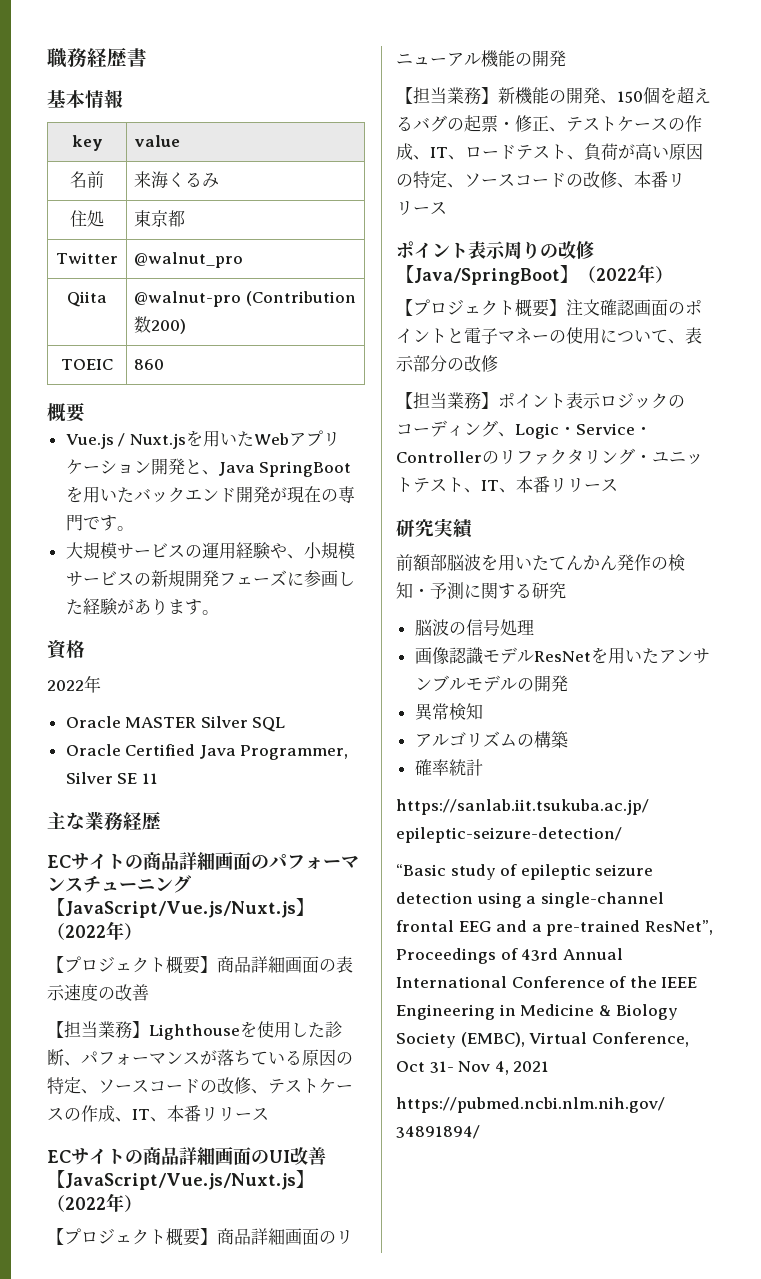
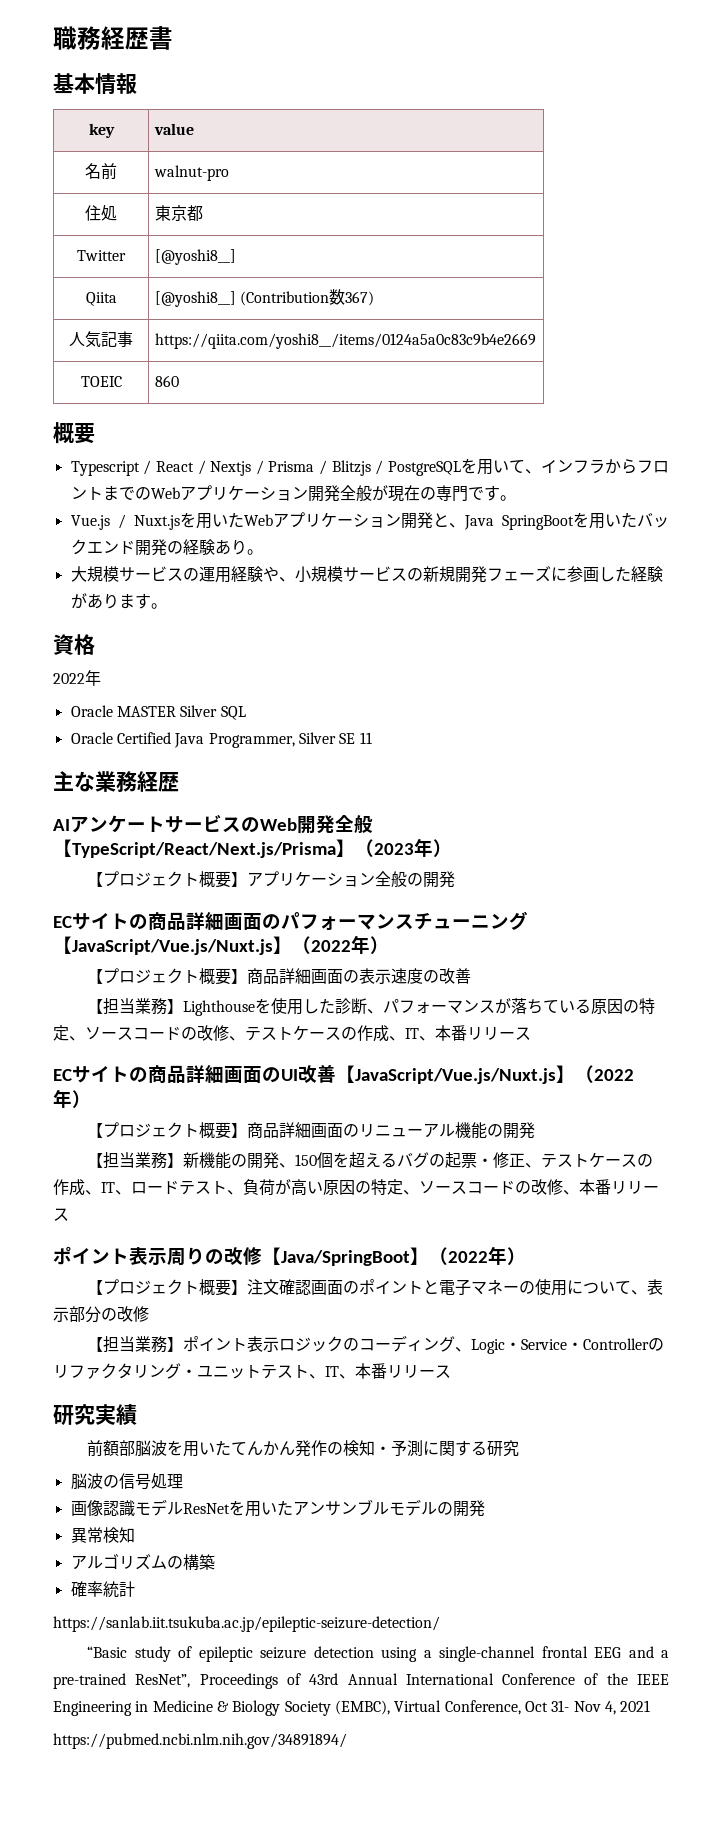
- 名前 | 来海くるみ
+ 名前 | walnut-pro
- Twitter | @walnut_pro
+ Twitter | [@yoshi8__]
- Qiita | @walnut-pro (Contribution数200)
+ Qiita | [@yoshi8__] (Contribution数367)
+ 人気記事 | https://qiita.com/yoshi8__/items/0124a5a0c83c9b4e2669
  TOEIC | 860
  概要
+ Typescript / React / Nextjs / Prisma / Blitzjs / PostgreSQLを用いて、インフラからフロントまでのWebアプリケーション開発全般が現在の専門です。
- Vue.js / Nuxt.jsを用いたWebアプリケーション開発と、Java SpringBootを用いたバックエンド開発が現在の専門です。
+ Vue.js / Nuxt.jsを用いたWebアプリケーション開発と、Java SpringBootを用いたバックエンド開発の経験あり。
+ AIアンケートサービスのWeb開発全般【TypeScript/React/Next.js/Prisma】（2023年）
+ 【プロジェクト概要】アプリケーション全般の開発

